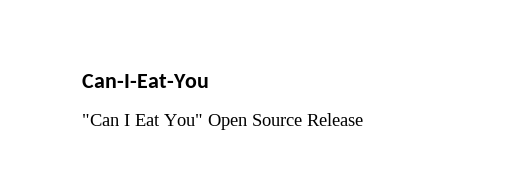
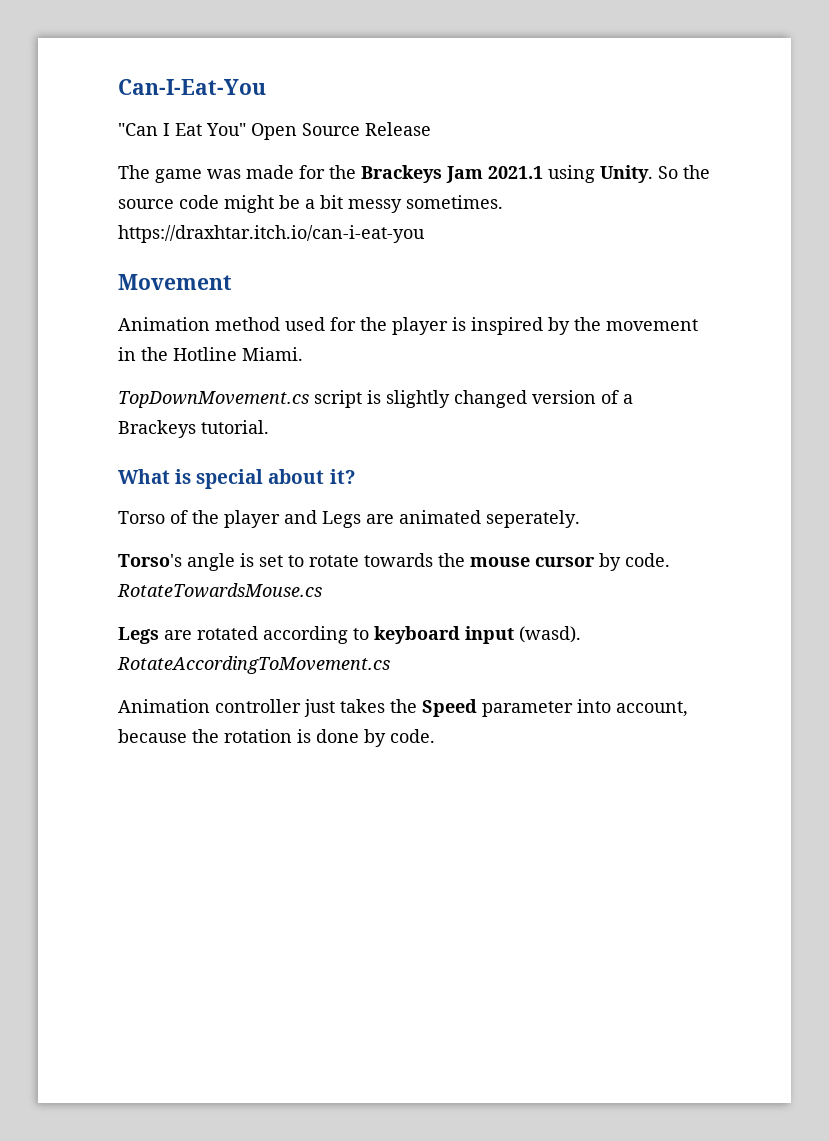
+ The game was made for the Brackeys Jam 2021.1 using Unity. So the source code might be a bit messy sometimes. https://draxhtar.itch.io/can-i-eat-you
+ Movement
+ Animation method used for the player is inspired by the movement in the Hotline Miami.
+ TopDownMovement.cs script is slightly changed version of a Brackeys tutorial.
+ What is special about it?
+ Torso of the player and Legs are animated seperately.
+ Torso's angle is set to rotate towards the mouse cursor by code. RotateTowardsMouse.cs
+ Legs are rotated according to keyboard input (wasd). RotateAccordingToMovement.cs
+ Animation controller just takes the Speed parameter into account, because the rotation is done by code.

